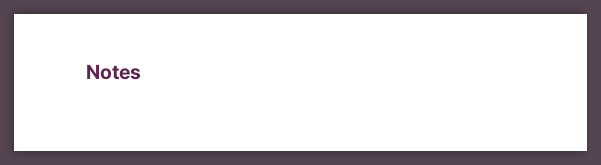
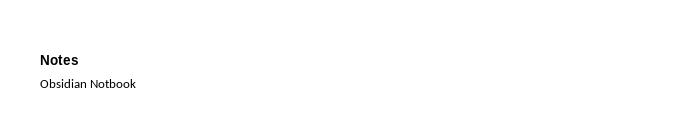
+ Obsidian Notbook

